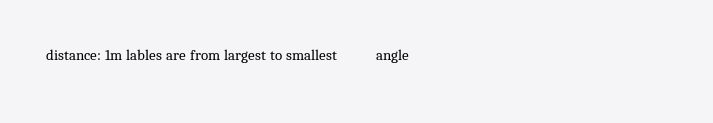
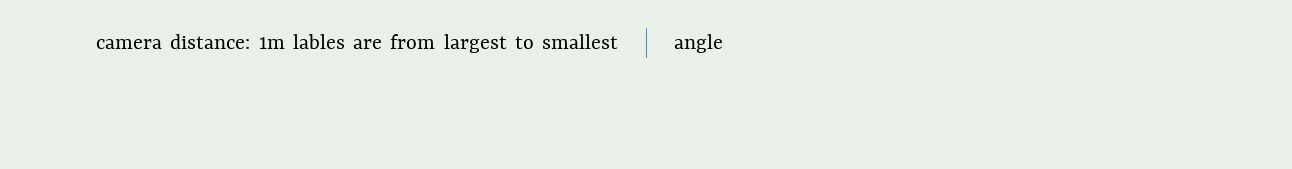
- distance: 1m lables are from largest to smallest angle
+ camera distance: 1m lables are from largest to smallest angle

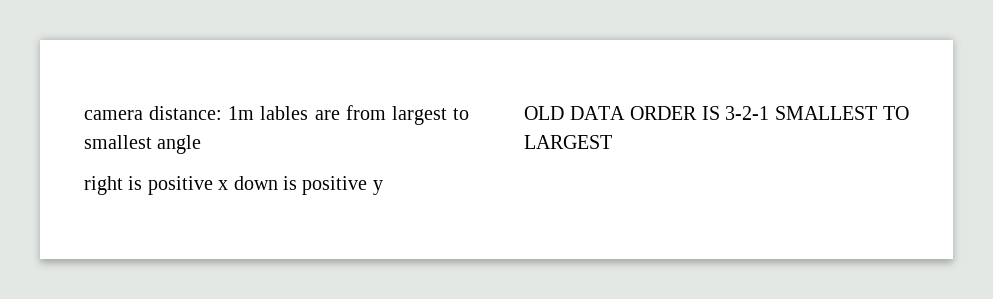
+ right is positive x down is positive y
+ OLD DATA ORDER IS 3-2-1 SMALLEST TO LARGEST

